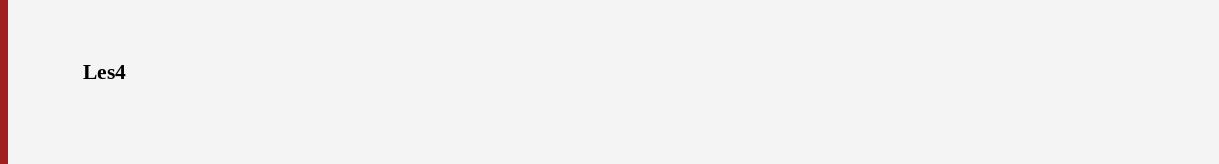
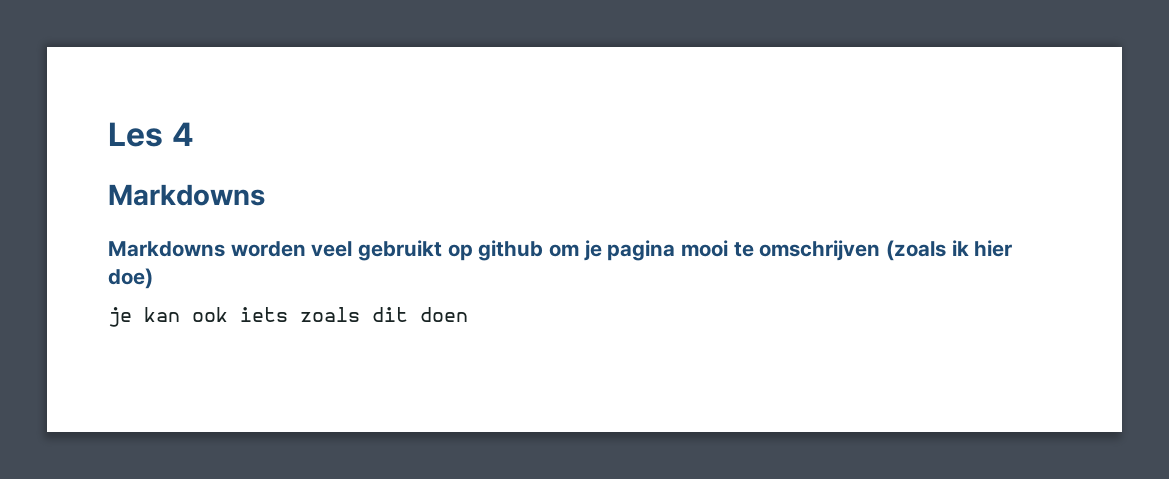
- Les4
+ Les 4
+ Markdowns
+ Markdowns worden veel gebruikt op github om je pagina mooi te omschrijven (zoals ik hier doe)
+ je kan ook iets zoals dit doen

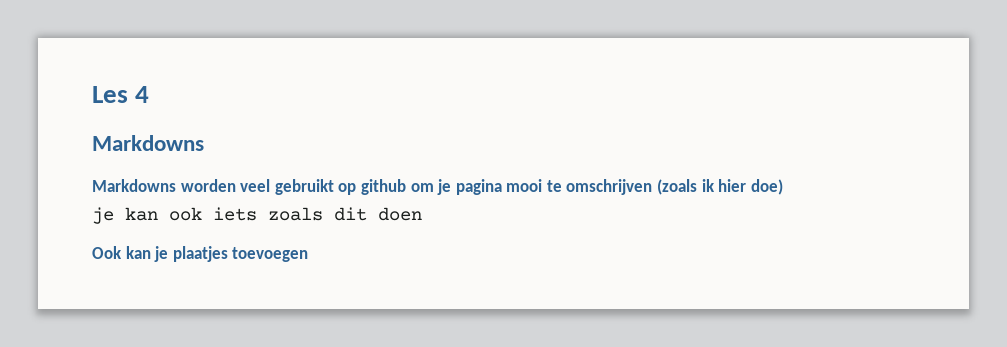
+ Ook kan je plaatjes toevoegen

